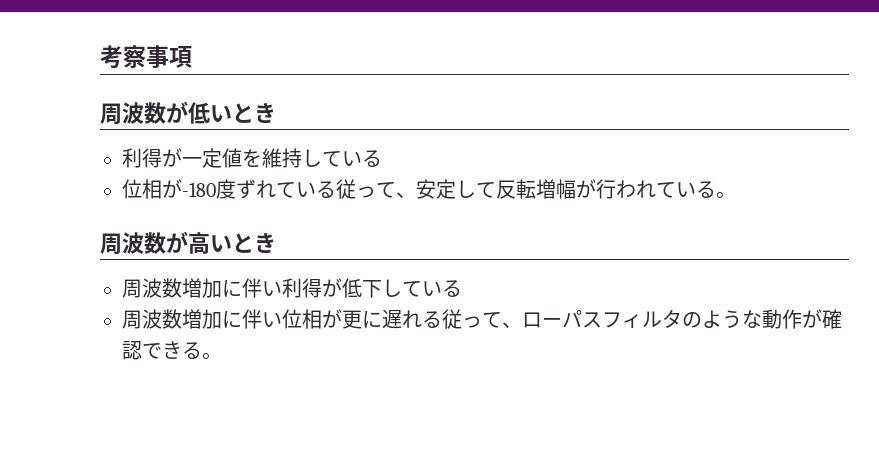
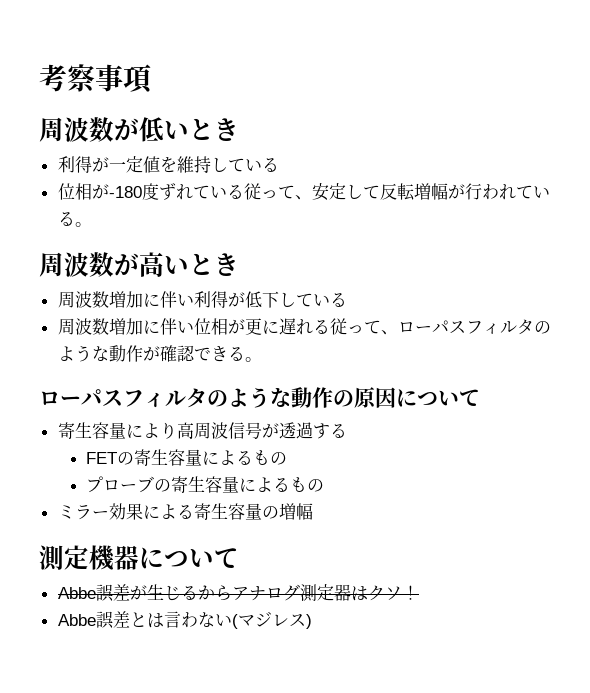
+ ローパスフィルタのような動作の原因について
+ 寄生容量により高周波信号が透過する
+ FETの寄生容量によるもの
+ プローブの寄生容量によるもの
+ ミラー効果による寄生容量の増幅
+ 測定機器について
+ Abbe誤差が生じるからアナログ測定器はクソ！
+ Abbe誤差とは言わない(マジレス)

